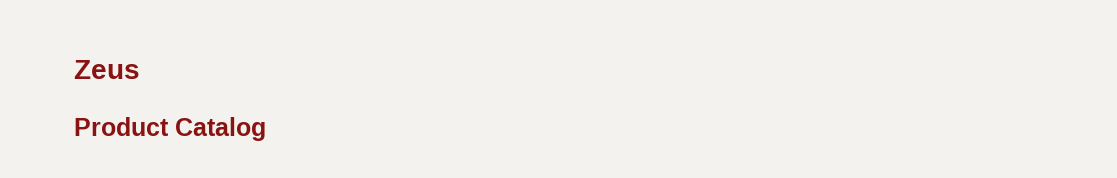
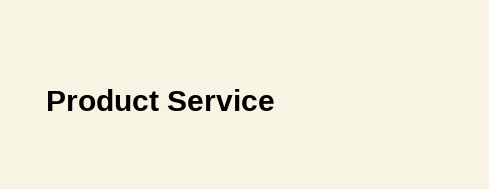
- Zeus
- Product Catalog
+ Product Service

